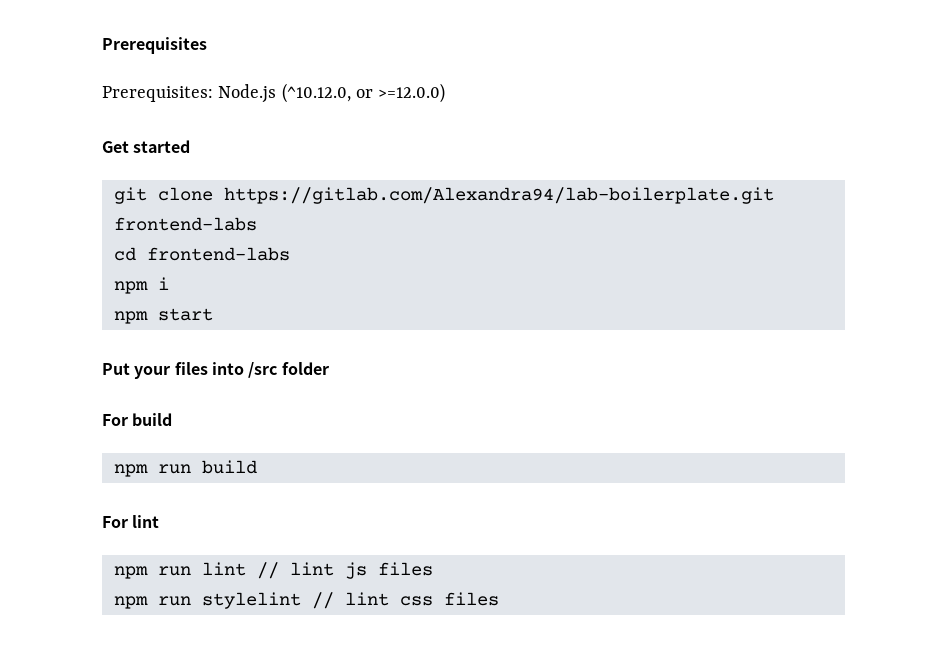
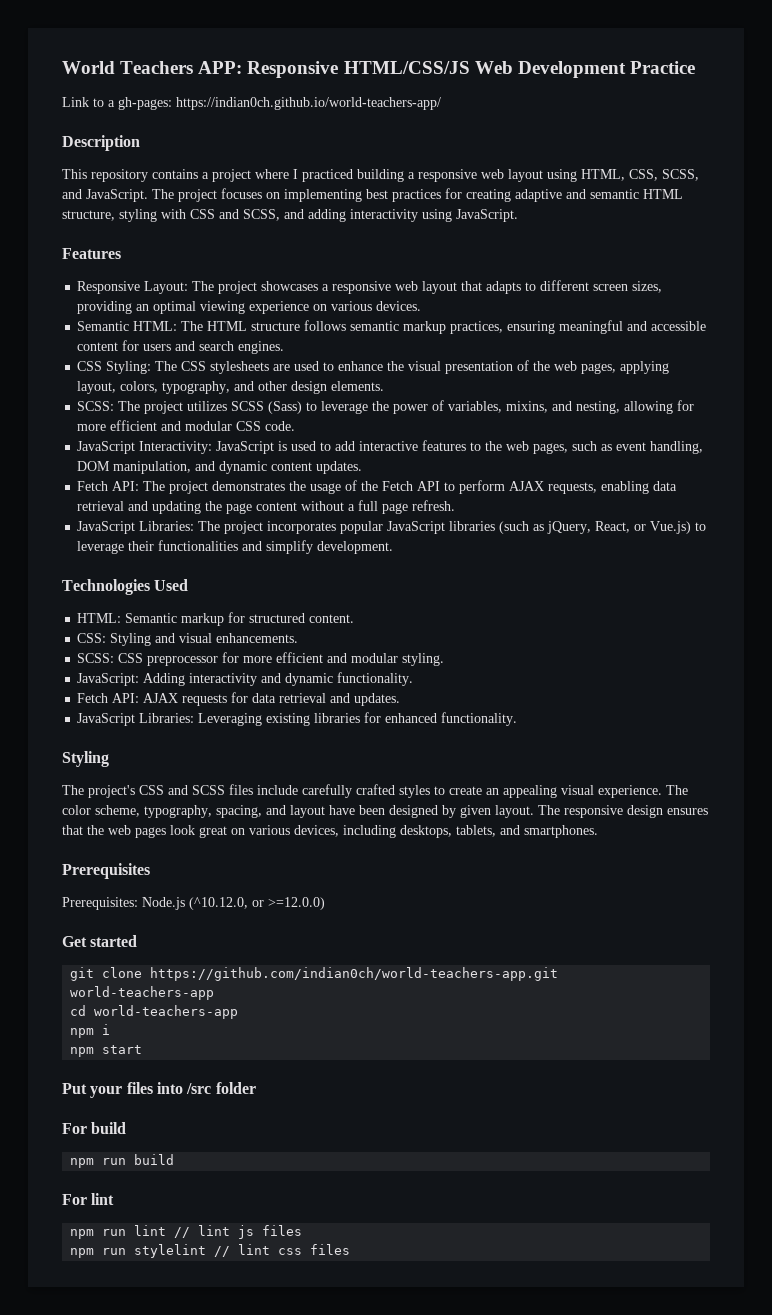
+ World Teachers APP: Responsive HTML/CSS/JS Web Development Practice
+ Link to a gh-pages: https://indian0ch.github.io/world-teachers-app/
+ Description
+ This repository contains a project where I practiced building a responsive web layout using HTML, CSS, SCSS, and JavaScript. The project focuses on implementing best practices for creating adaptive and semantic HTML structure, styling with CSS and SCSS, and adding interactivity using JavaScript.
+ Features
+ Responsive Layout: The project showcases a responsive web layout that adapts to different screen sizes, providing an optimal viewing experience on various devices.
+ Semantic HTML: The HTML structure follows semantic markup practices, ensuring meaningful and accessible content for users and search engines.
+ CSS Styling: The CSS stylesheets are used to enhance the visual presentation of the web pages, applying layout, colors, typography, and other design elements.
+ SCSS: The project utilizes SCSS (Sass) to leverage the power of variables, mixins, and nesting, allowing for more efficient and modular CSS code.
+ JavaScript Interactivity: JavaScript is used to add interactive features to the web pages, such as event handling, DOM manipulation, and dynamic content updates.
+ Fetch API: The project demonstrates the usage of the Fetch API to perform AJAX requests, enabling data retrieval and updating the page content without a full page refresh.
+ JavaScript Libraries: The project incorporates popular JavaScript libraries (such as jQuery, React, or Vue.js) to leverage their functionalities and simplify development.
+ Technologies Used
+ HTML: Semantic markup for structured content.
+ CSS: Styling and visual enhancements.
+ SCSS: CSS preprocessor for more efficient and modular styling.
+ JavaScript: Adding interactivity and dynamic functionality.
+ Fetch API: AJAX requests for data retrieval and updates.
+ JavaScript Libraries: Leveraging existing libraries for enhanced functionality.
+ Styling
+ The project's CSS and SCSS files include carefully crafted styles to create an appealing visual experience. The color scheme, typography, spacing, and layout have been designed by given layout. The responsive design ensures that the web pages look great on various devices, including desktops, tablets, and smartphones.
- git clone https://gitlab.com/Alexandra94/lab-boilerplate.git frontend-labs
+ git clone https://github.com/indian0ch/world-teachers-app.git world-teachers-app
- cd frontend-labs
+ cd world-teachers-app

